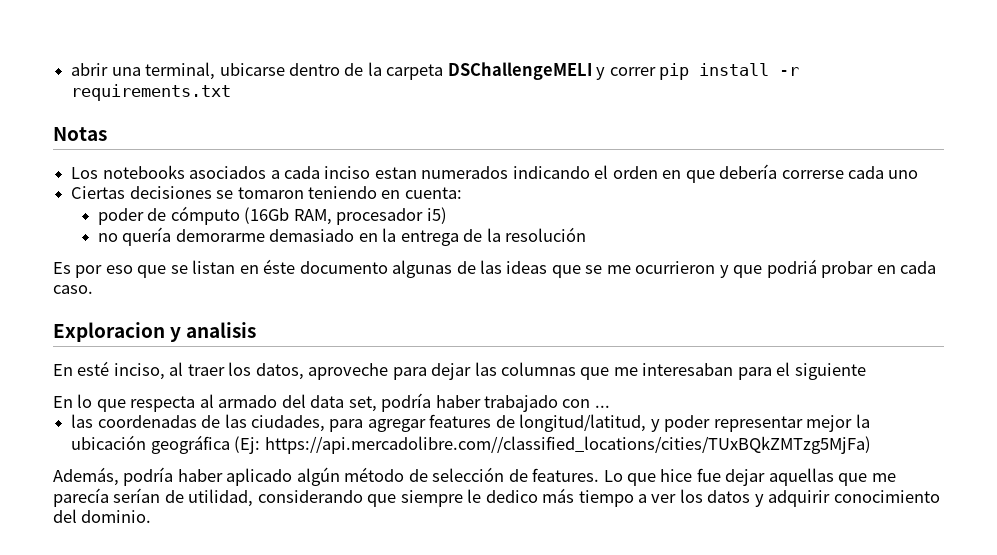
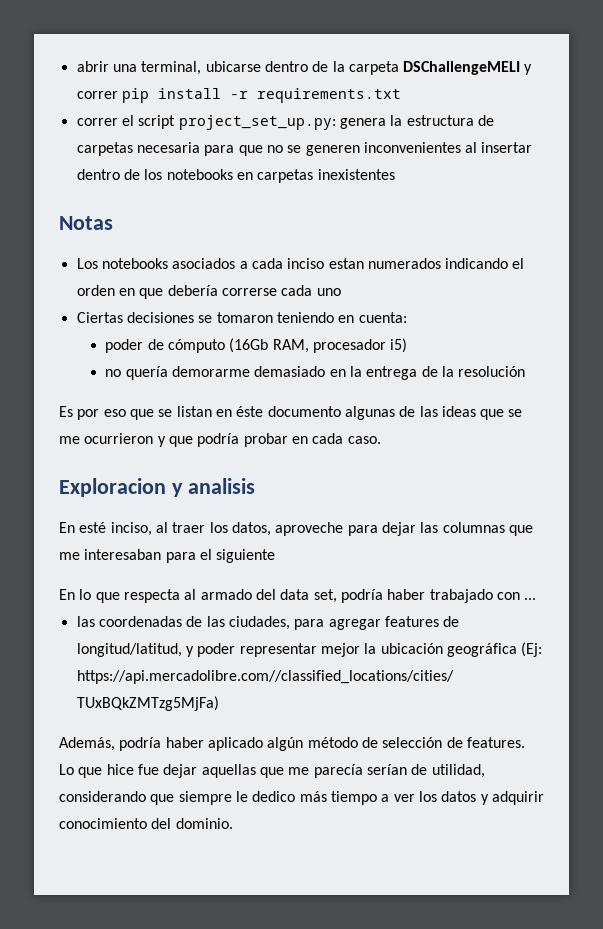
+ correr el script project_set_up.py: genera la estructura de carpetas necesaria para que no se generen inconvenientes al insertar dentro de los notebooks en carpetas inexistentes
- Es por eso que se listan en éste documento algunas de las ideas que se me ocurrieron y que podriá probar en cada caso.
+ Es por eso que se listan en éste documento algunas de las ideas que se me ocurrieron y que podría probar en cada caso.

